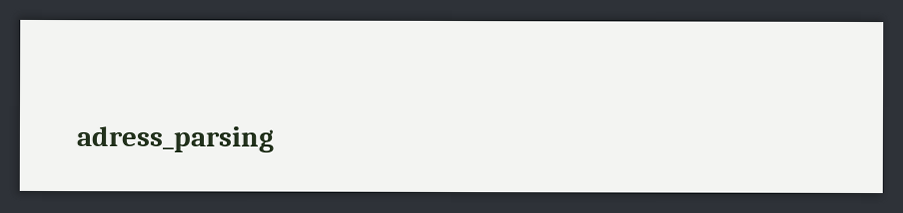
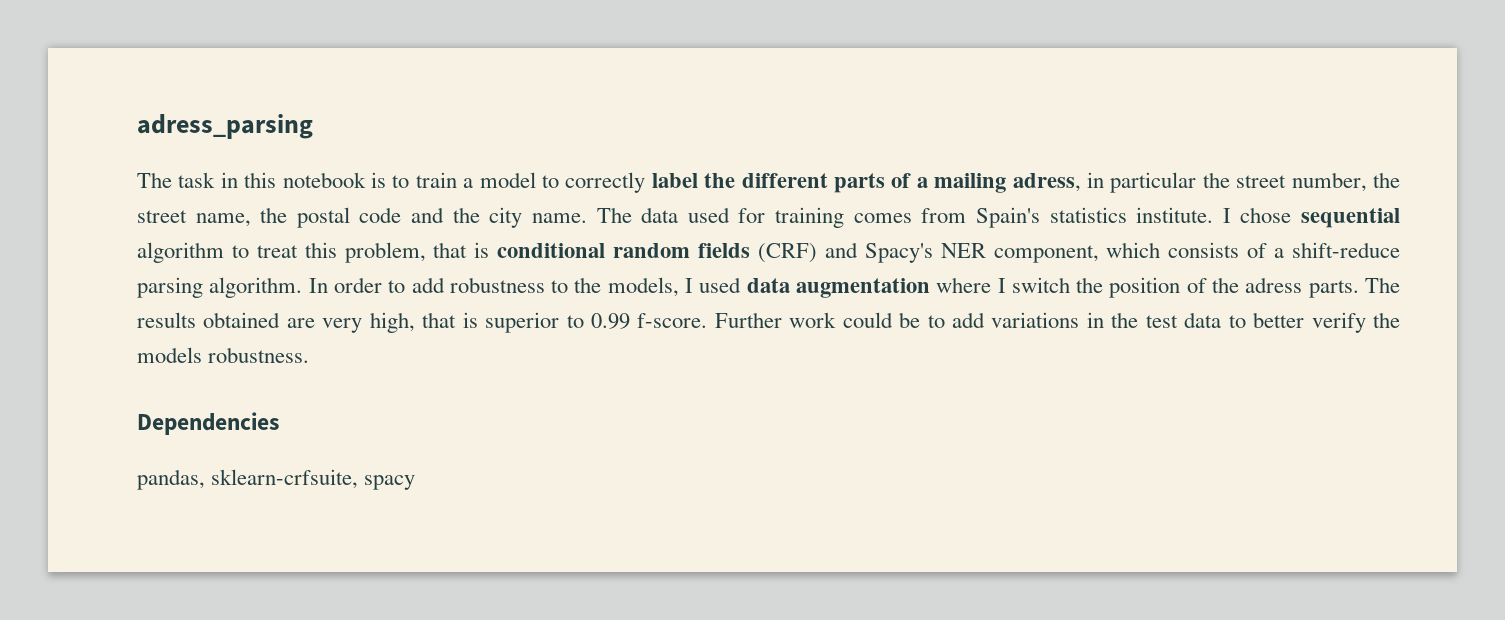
+ The task in this notebook is to train a model to correctly label the different parts of a mailing adress, in particular the street number, the street name, the postal code and the city name. The data used for training comes from Spain's statistics institute. I chose sequential algorithm to treat this problem, that is conditional random fields (CRF) and Spacy's NER component, which consists of a shift-reduce parsing algorithm. In order to add robustness to the models, I used data augmentation where I switch the position of the adress parts. The results obtained are very high, that is superior to 0.99 f-score. Further work could be to add variations in the test data to better verify the models robustness.
+ Dependencies
+ pandas, sklearn-crfsuite, spacy

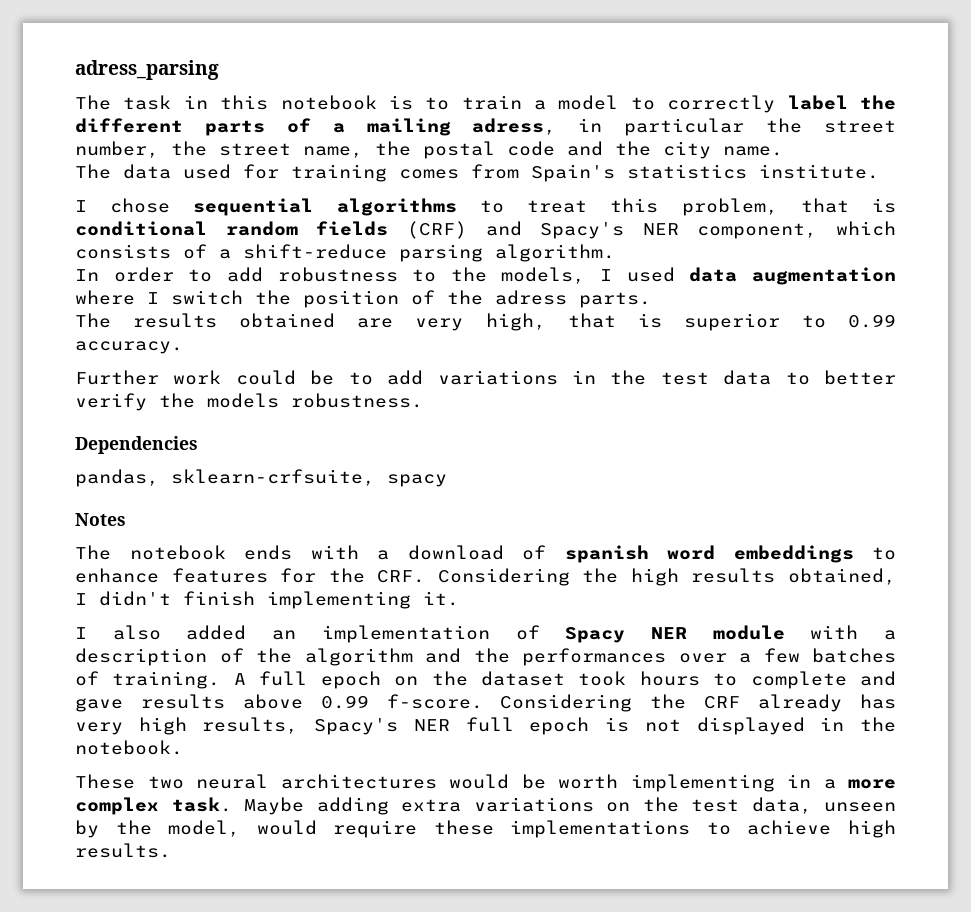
- The task in this notebook is to train a model to correctly label the different parts of a mailing adress, in particular the street number, the street name, the postal code and the city name. The data used for training comes from Spain's statistics institute. I chose sequential algorithm to treat this problem, that is conditional random fields (CRF) and Spacy's NER component, which consists of a shift-reduce parsing algorithm. In order to add robustness to the models, I used data augmentation where I switch the position of the adress parts. The results obtained are very high, that is superior to 0.99 f-score. Further work could be to add variations in the test data to better verify the models robustness.
+ The task in this notebook is to train a model to correctly label the different parts of a mailing adress, in particular the street number, the street name, the postal code and the city name.
+ The data used for training comes from Spain's statistics institute.
+ I chose sequential algorithms to treat this problem, that is conditional random fields (CRF) and Spacy's NER component, which consists of a shift-reduce parsing algorithm.
+ In order to add robustness to the models, I used data augmentation where I switch the position of the adress parts.
+ The results obtained are very high, that is superior to 0.99 accuracy.
+ Further work could be to add variations in the test data to better verify the models robustness.
+ Notes
+ The notebook ends with a download of spanish word embeddings to enhance features for the CRF. Considering the high results obtained, I didn't finish implementing it.
+ I also added an implementation of Spacy NER module with a description of the algorithm and the performances over a few batches of training. A full epoch on the dataset took hours to complete and gave results above 0.99 f-score. Considering the CRF already has very high results, Spacy's NER full epoch is not displayed in the notebook.
+ These two neural architectures would be worth implementing in a more complex task. Maybe adding extra variations on the test data, unseen by the model, would require these implementations to achieve high results.

